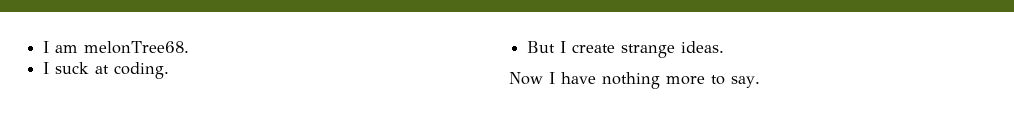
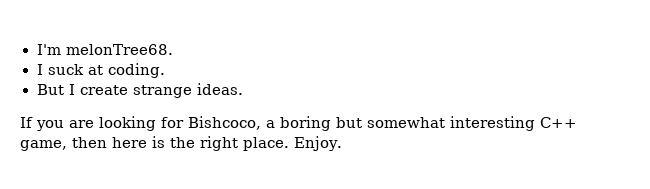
- I am melonTree68.
+ I'm melonTree68.
- Now I have nothing more to say.
+ If you are looking for Bishcoco, a boring but somewhat interesting C++ game, then here is the right place. Enjoy.

